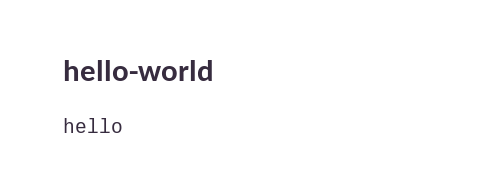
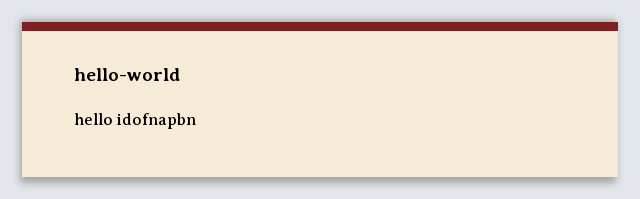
- hello
+ hello idofnapbn

